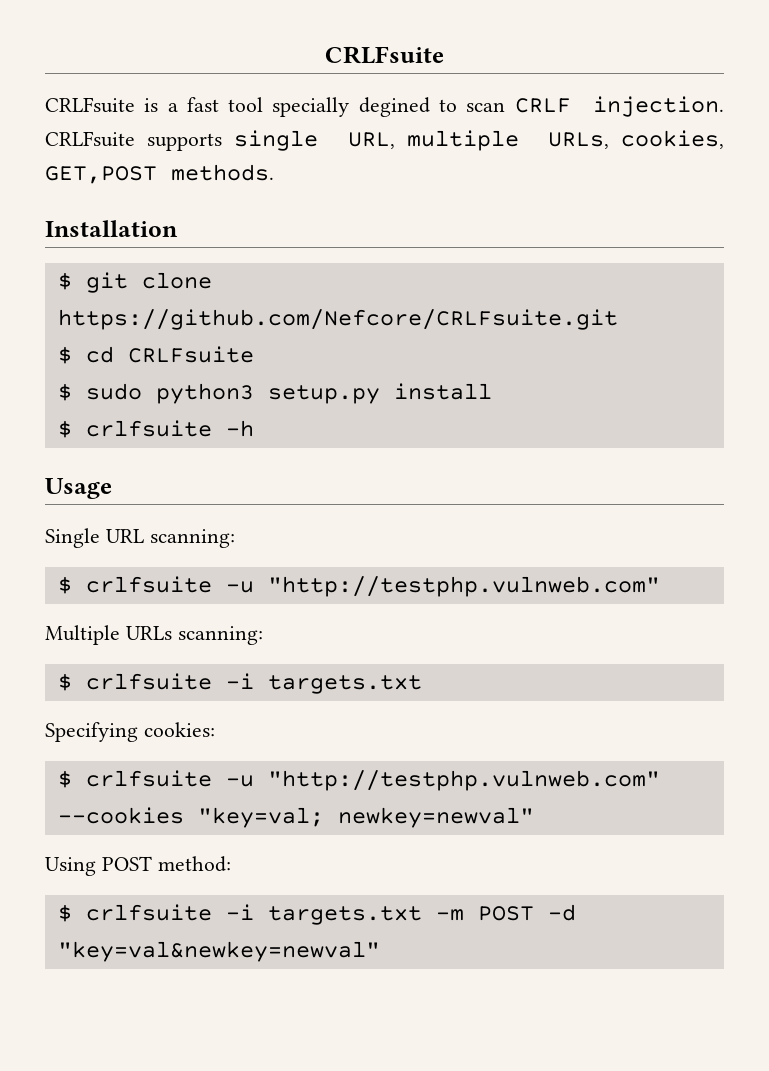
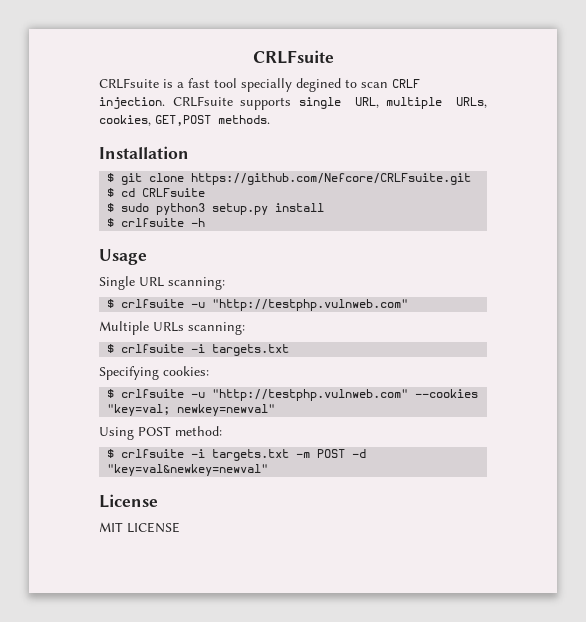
+ License
+ MIT LICENSE

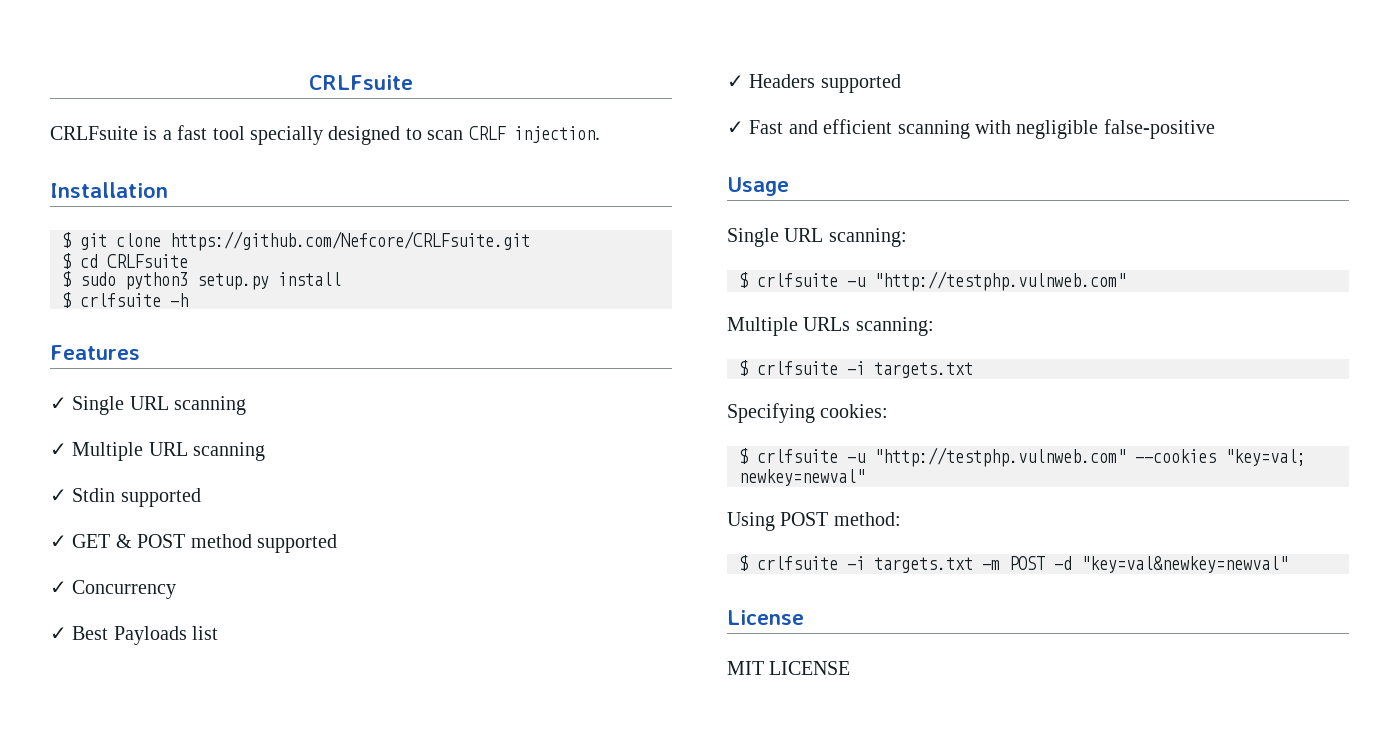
- CRLFsuite is a fast tool specially degined to scan CRLF injection. CRLFsuite supports single URL, multiple URLs, cookies, GET,POST methods.
+ CRLFsuite is a fast tool specially designed to scan CRLF injection.
+ Features
+ ✓ Single URL scanning
+ ✓ Multiple URL scanning
+ ✓ Stdin supported
+ ✓ GET & POST method supported
+ ✓ Concurrency
+ ✓ Best Payloads list
+ ✓ Headers supported
+ ✓ Fast and efficient scanning with negligible false-positive

